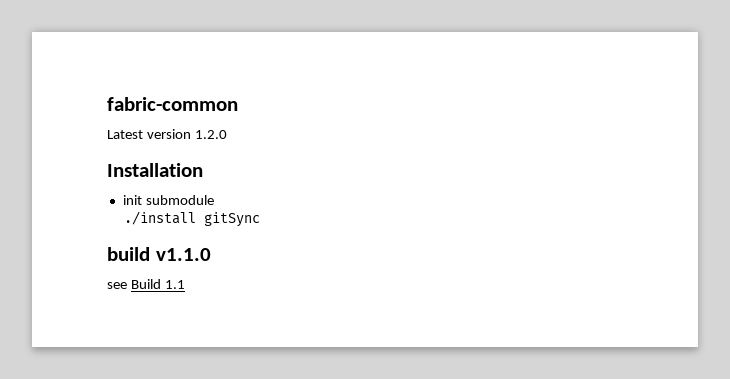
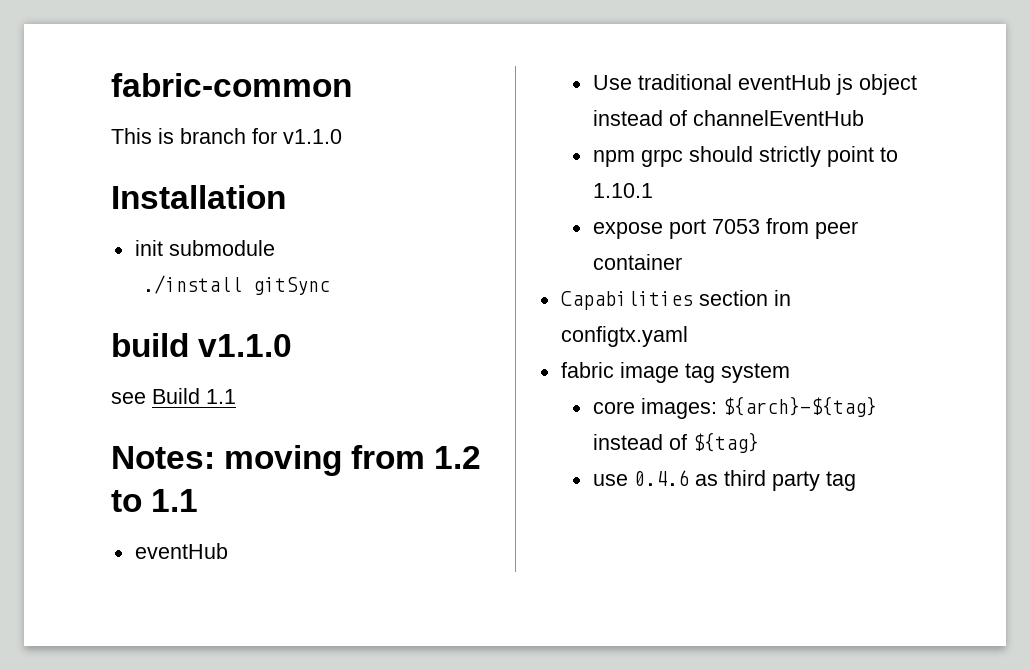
- Latest version 1.2.0
+ This is branch for v1.1.0
+ Notes: moving from 1.2 to 1.1
+ eventHub
+ Use traditional eventHub js object instead of channelEventHub
+ npm grpc should strictly point to 1.10.1
+ expose port 7053 from peer container
+ Capabilities section in configtx.yaml
+ fabric image tag system
+ core images: ${arch}-${tag} instead of ${tag}
+ use 0.4.6 as third party tag

